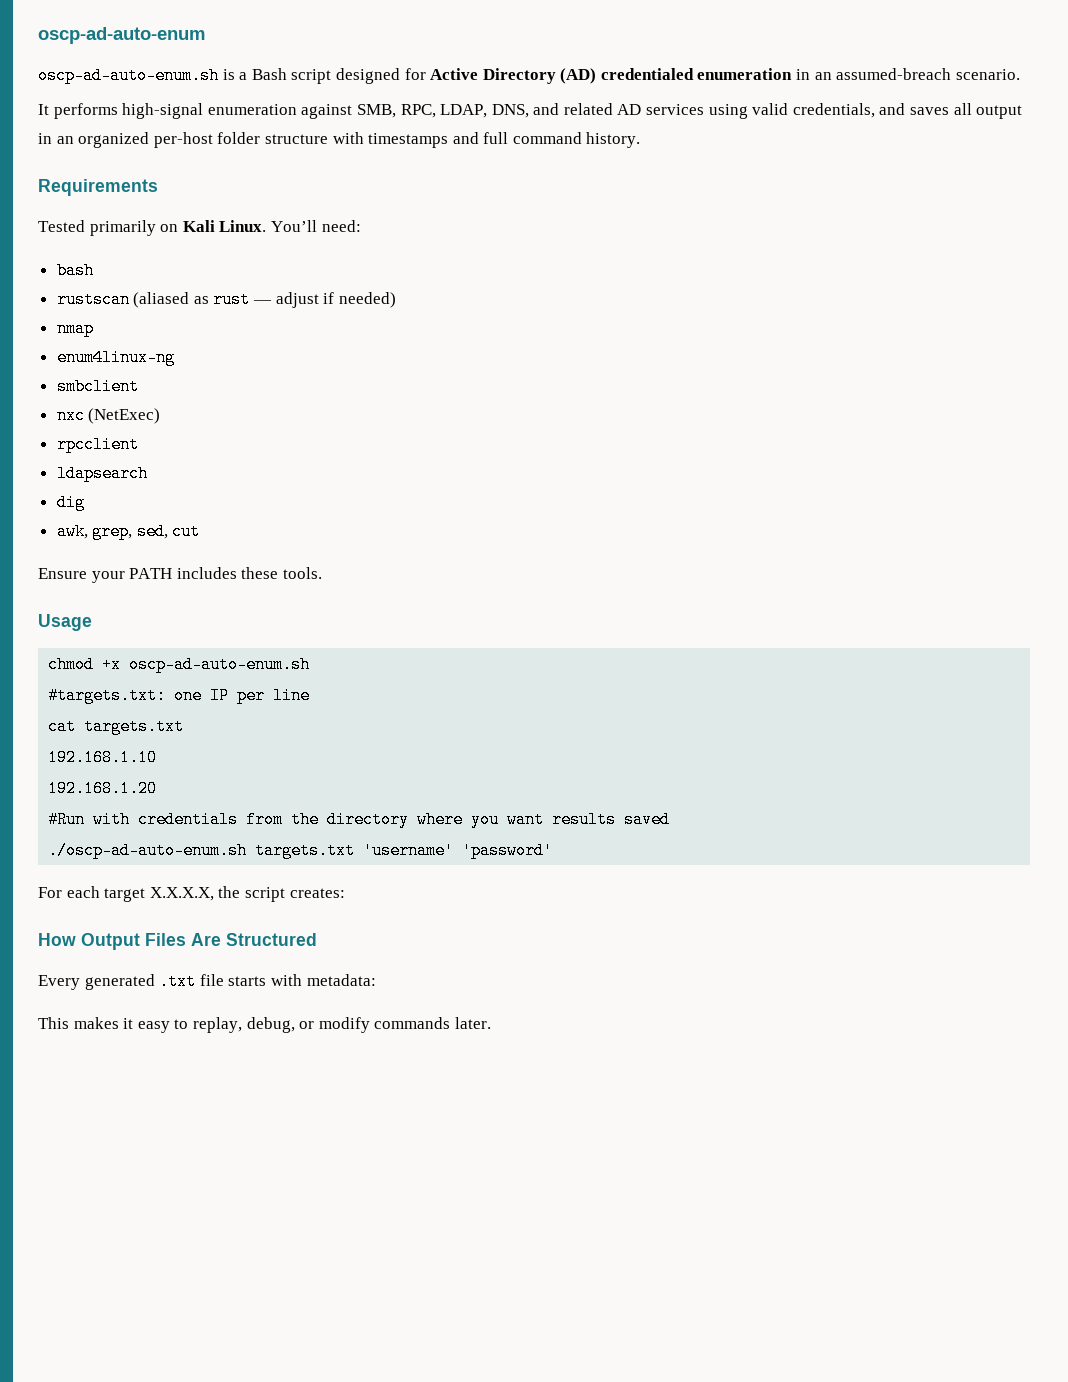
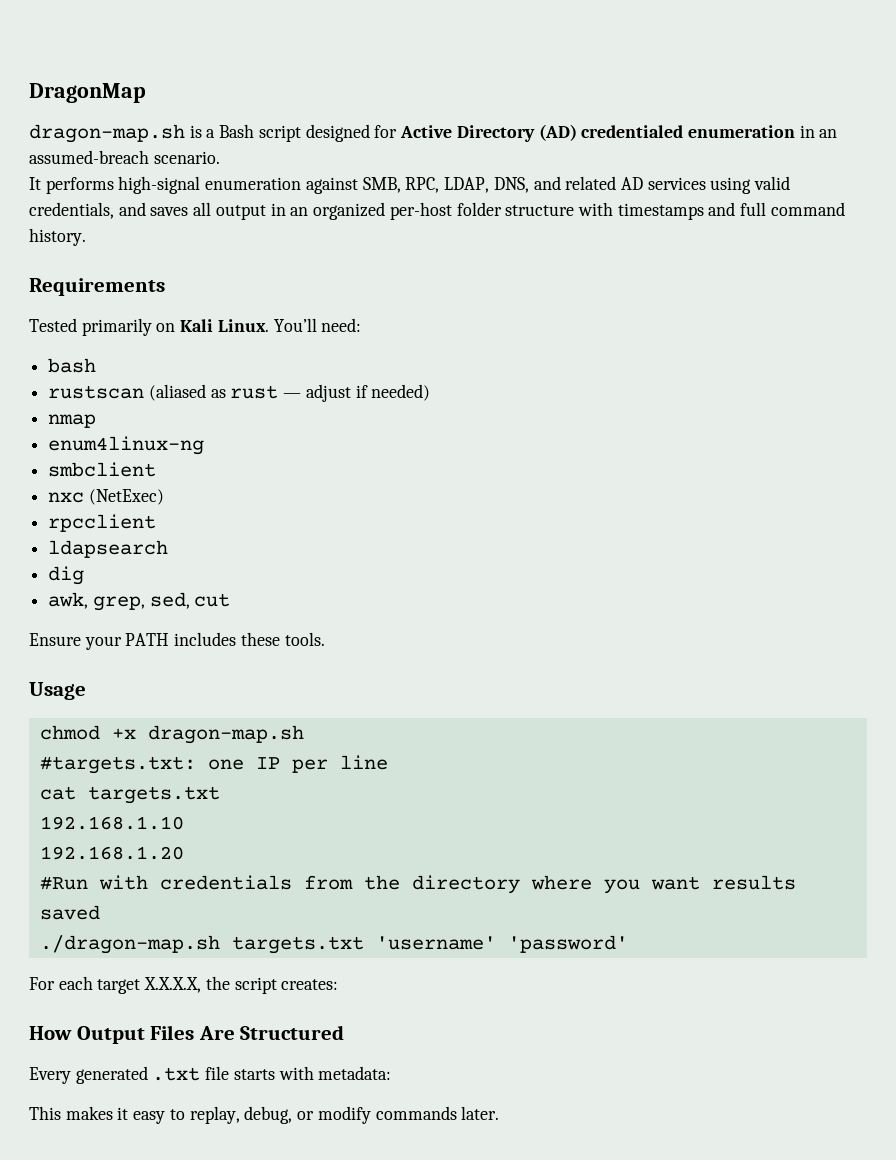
- oscp-ad-auto-enum
- oscp-ad-auto-enum.sh is a Bash script designed for Active Directory (AD) credentialed enumeration in an assumed-breach scenario.
+ DragonMap
+ dragon-map.sh is a Bash script designed for Active Directory (AD) credentialed enumeration in an assumed-breach scenario.
- chmod +x oscp-ad-auto-enum.sh
+ chmod +x dragon-map.sh
- ./oscp-ad-auto-enum.sh targets.txt 'username' 'password'
+ ./dragon-map.sh targets.txt 'username' 'password'

